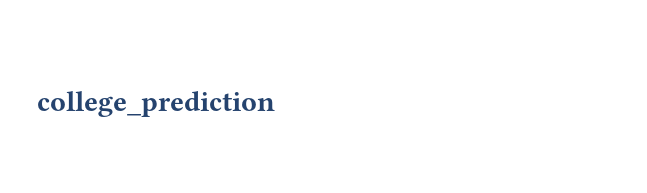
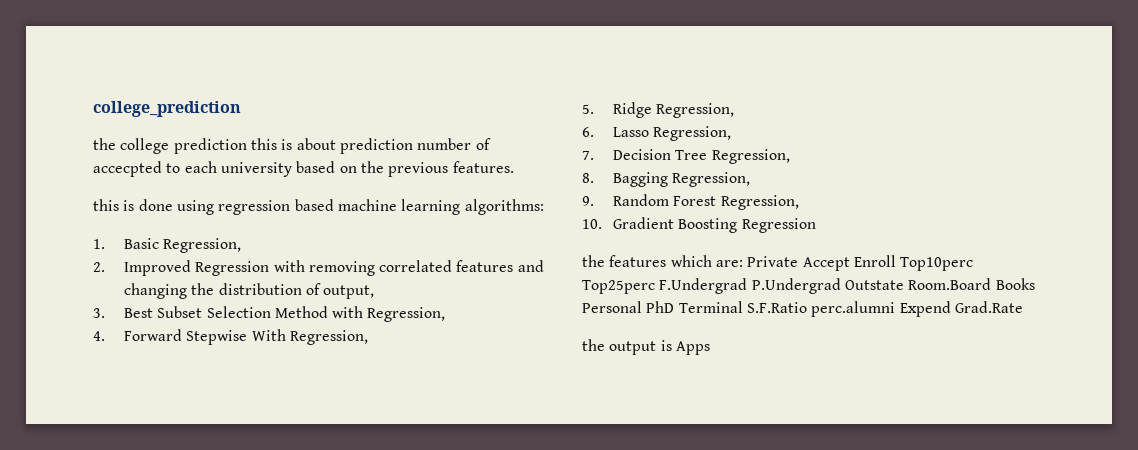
+ the college prediction this is about prediction number of accecpted to each university based on the previous features.
+ this is done using regression based machine learning algorithms:
+ 1. Basic Regression,
+ 2. Improved Regression with removing correlated features and changing the distribution of output,
+ 3. Best Subset Selection Method with Regression,
+ 4. Forward Stepwise With Regression,
+ 5. Ridge Regression,
+ 6. Lasso Regression,
+ 7. Decision Tree Regression,
+ 8. Bagging Regression,
+ 9. Random Forest Regression,
+ 10. Gradient Boosting Regression
+ the features which are: Private Accept Enroll Top10perc Top25perc F.Undergrad P.Undergrad Outstate Room.Board Books Personal PhD Terminal S.F.Ratio perc.alumni Expend Grad.Rate
+ the output is Apps

